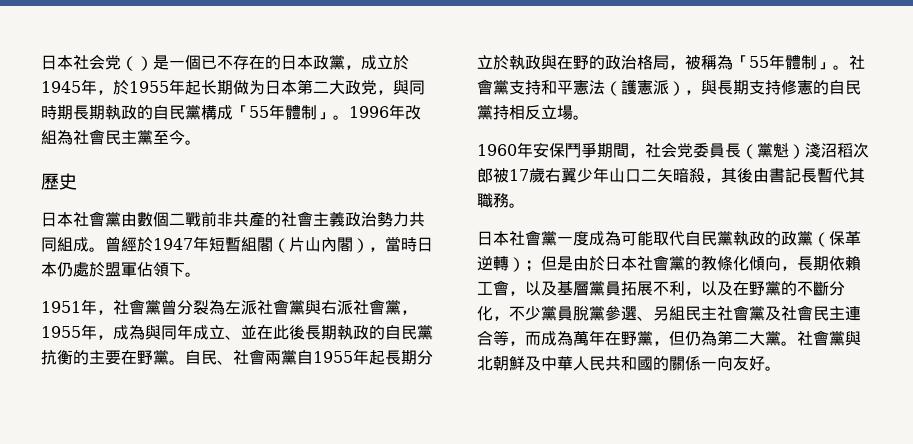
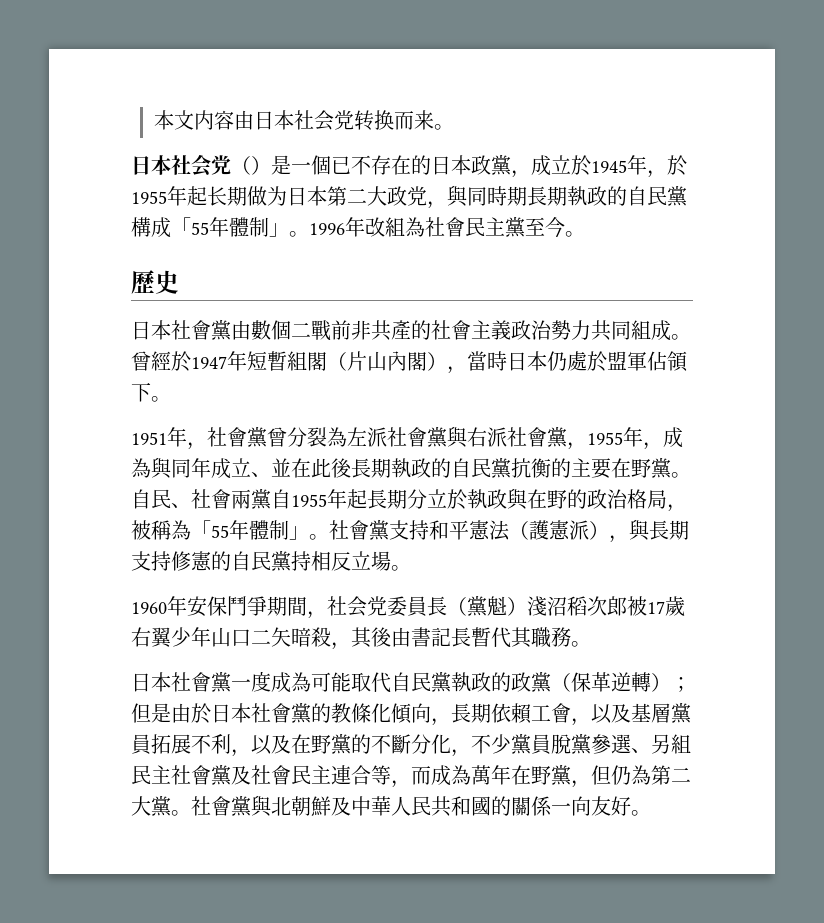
+ 本文内容由日本社会党转换而来。

